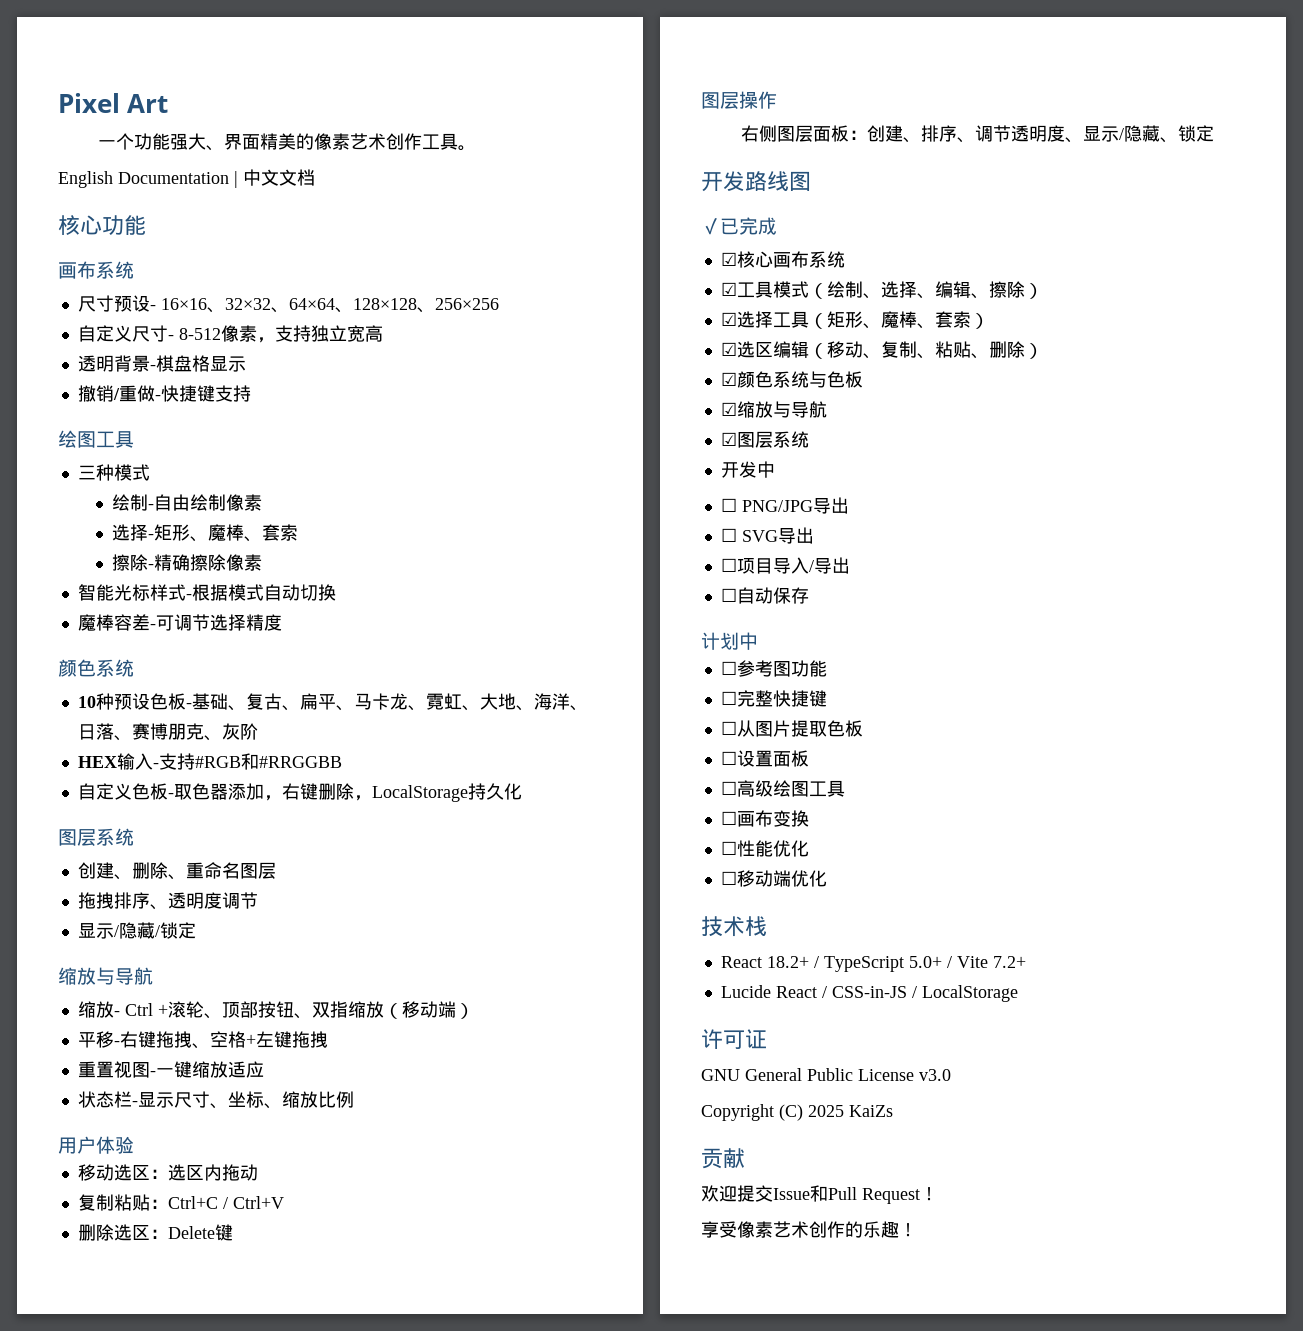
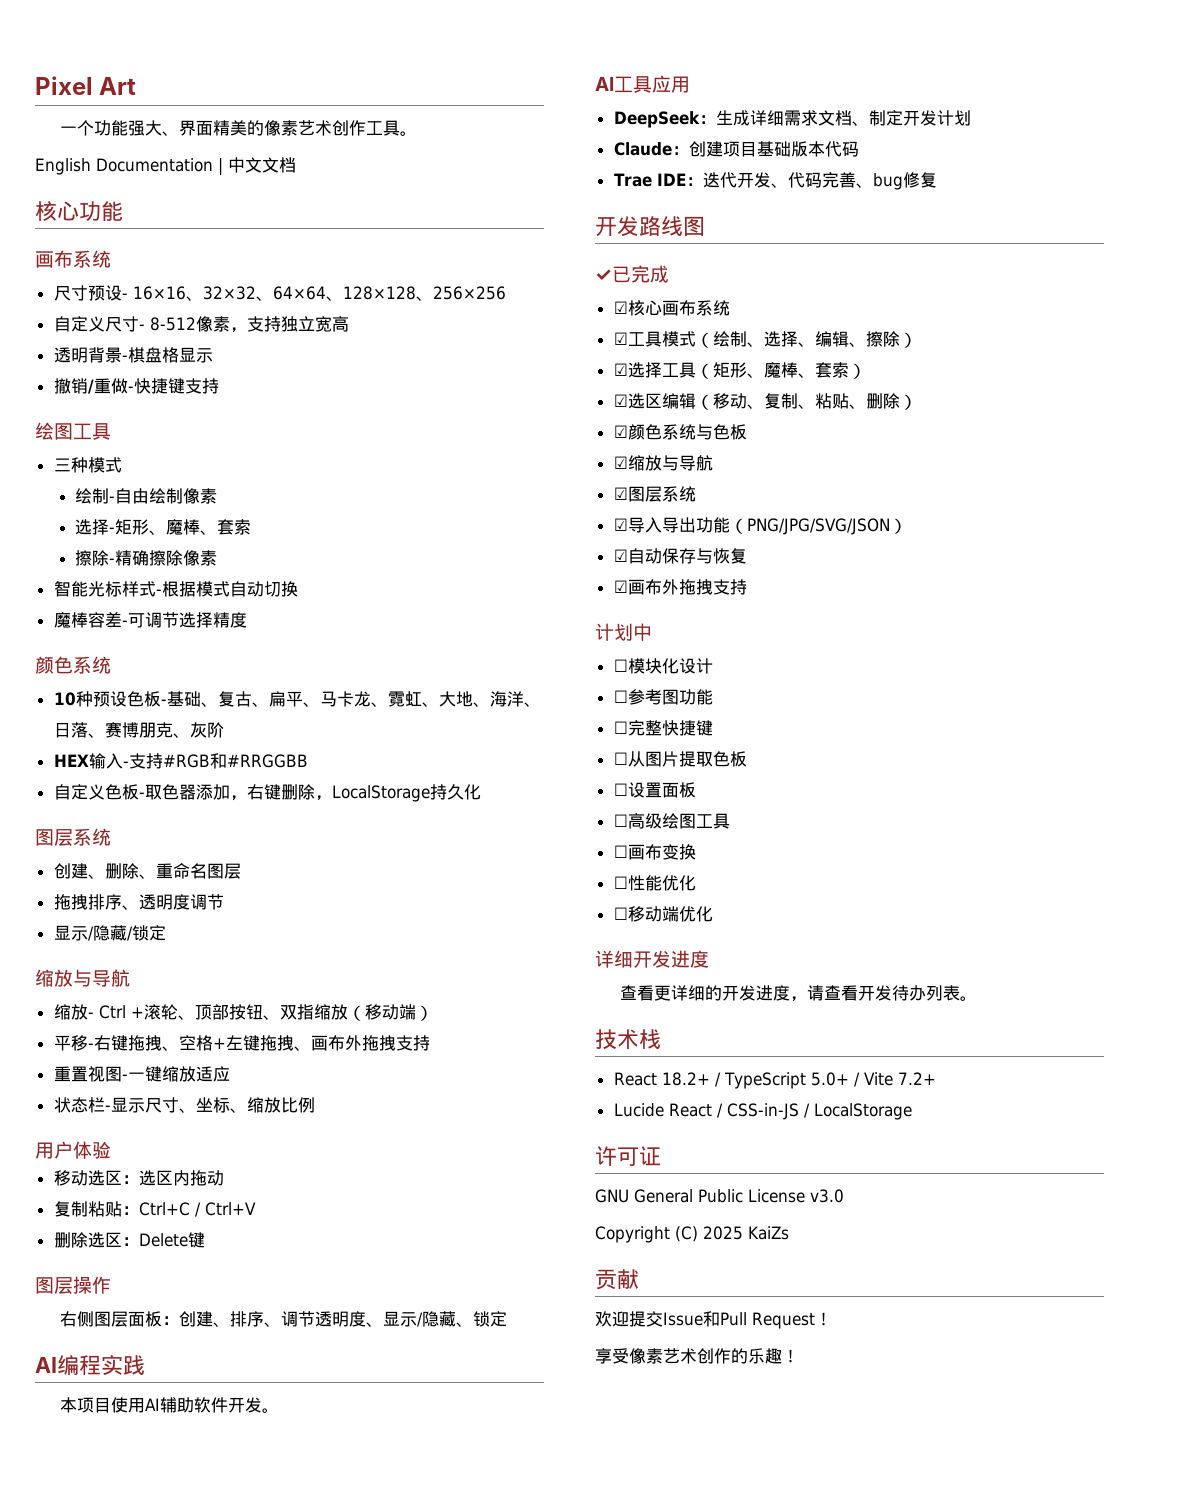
- 平移-右键拖拽、空格+左键拖拽
+ 平移-右键拖拽、空格+左键拖拽、画布外拖拽支持
+ AI编程实践
+ 本项目使用AI辅助软件开发。
+ AI工具应用
+ DeepSeek：生成详细需求文档、制定开发计划
+ Claude：创建项目基础版本代码
+ Trae IDE：迭代开发、代码完善、bug修复
- 开发中
- ☐ PNG/JPG导出
- ☐ SVG导出
- ☐项目导入/导出
- ☐自动保存
+ ☑导入导出功能（PNG/JPG/SVG/JSON）
+ ☑自动保存与恢复
+ ☑画布外拖拽支持
  计划中
+ ☐模块化设计
+ 详细开发进度
+ 查看更详细的开发进度，请查看开发待办列表。

